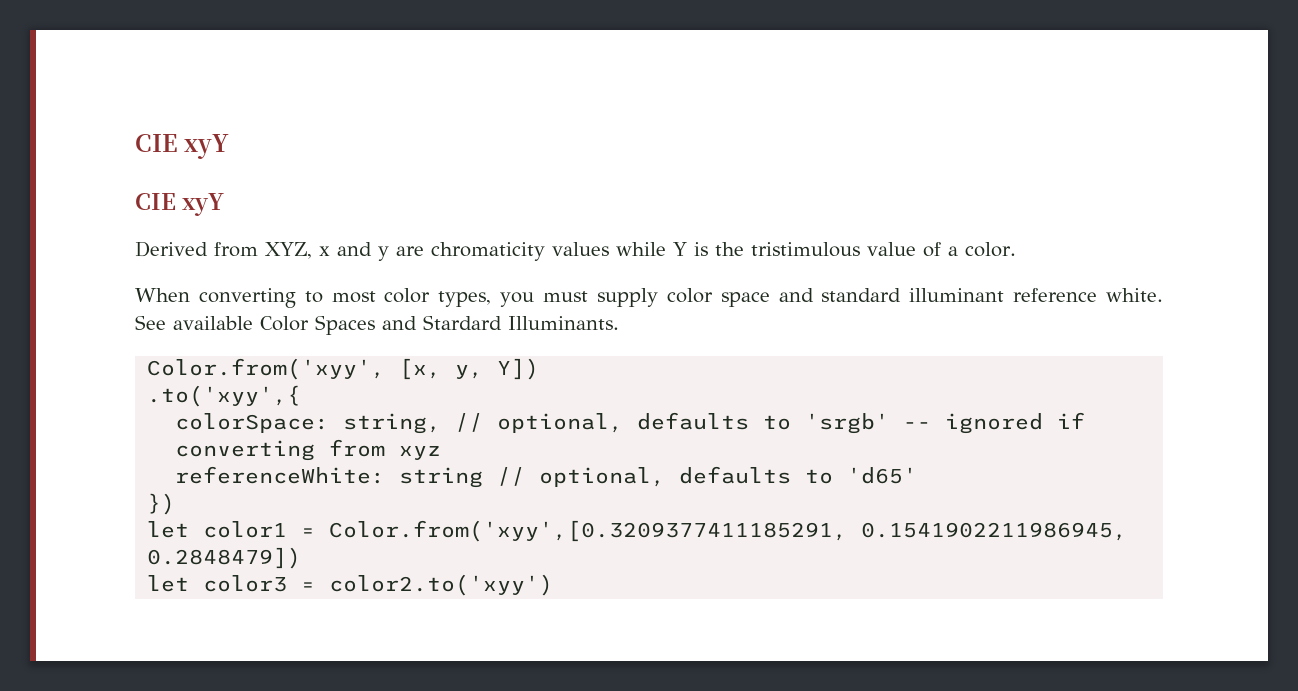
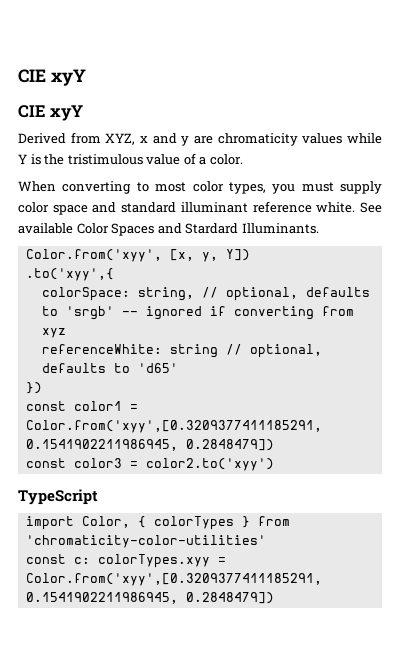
- let color1 = Color.from('xyy',[0.3209377411185291, 0.1541902211986945, 0.2848479])
+ const color1 = Color.from('xyy',[0.3209377411185291, 0.1541902211986945, 0.2848479])
- let color3 = color2.to('xyy')
+ const color3 = color2.to('xyy')
+ TypeScript
+ import Color, { colorTypes } from 'chromaticity-color-utilities'
+ const c: colorTypes.xyy = Color.from('xyy',[0.3209377411185291, 0.1541902211986945, 0.2848479])

